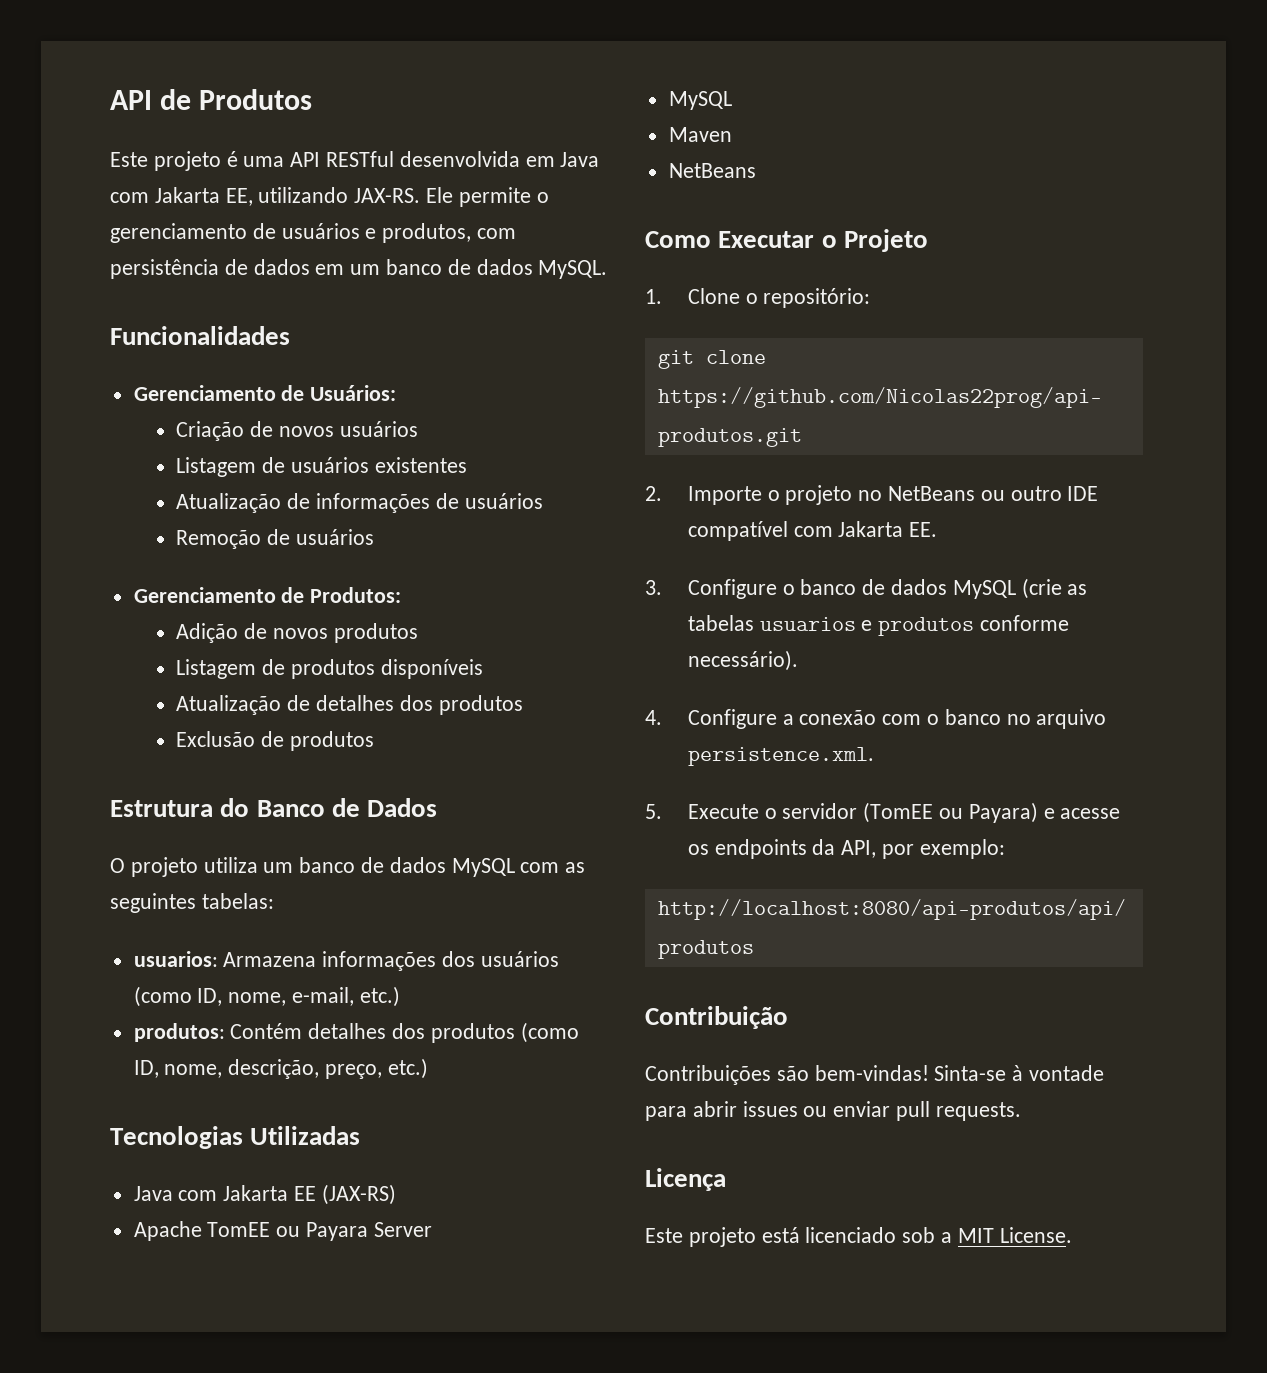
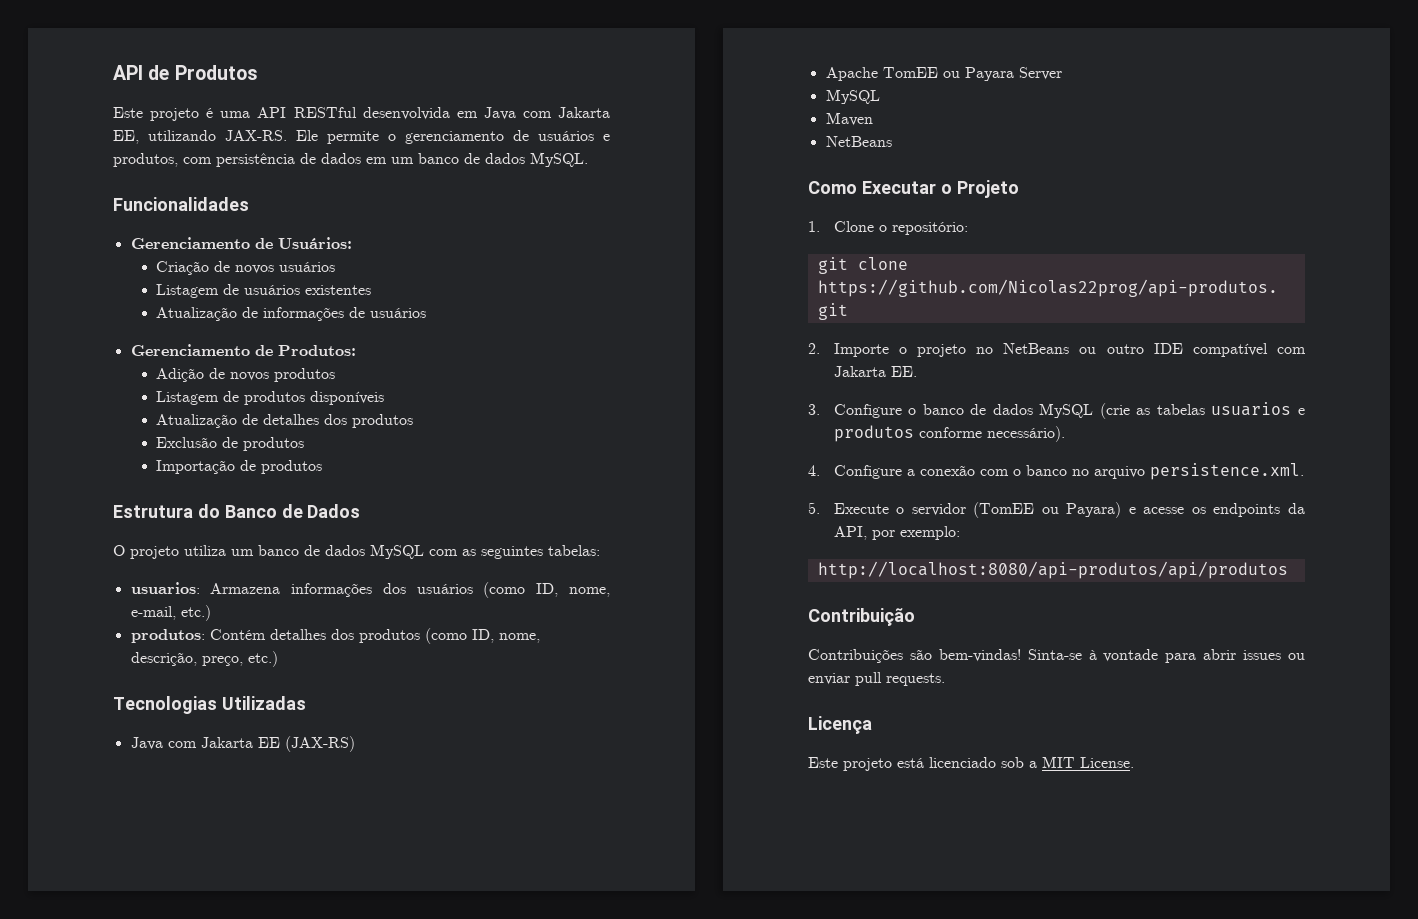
- Remoção de usuários
+ Importação de produtos

